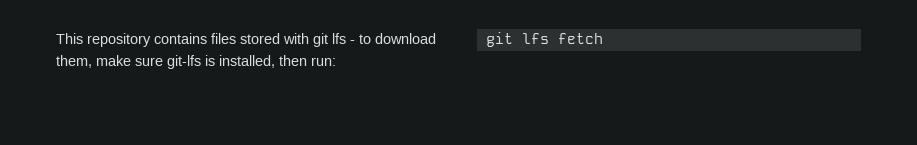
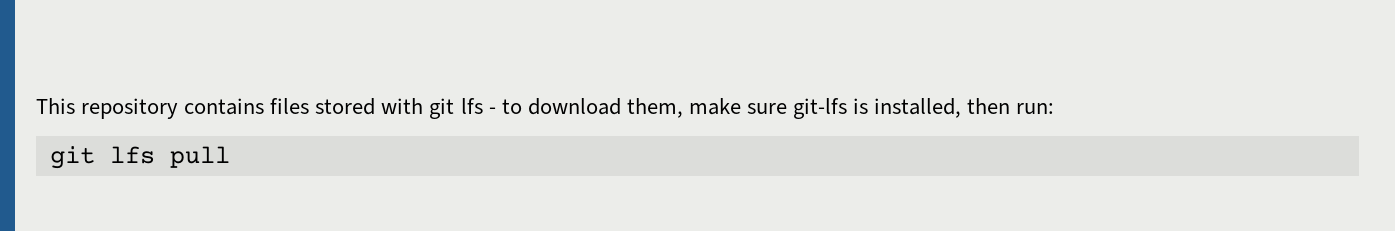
- git lfs fetch
+ git lfs pull

